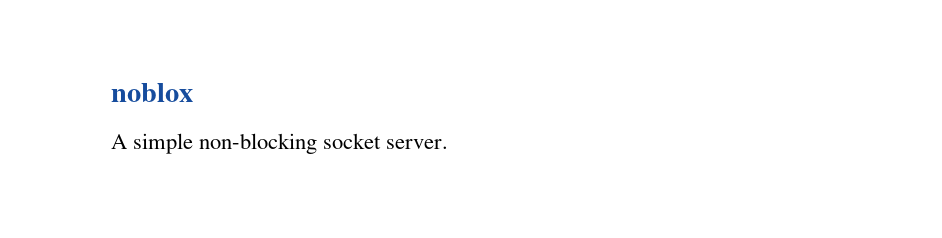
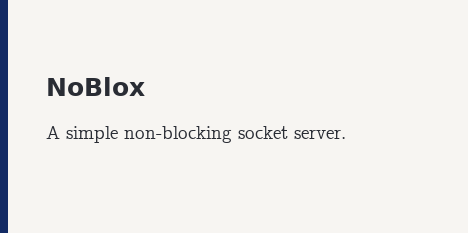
- noblox
+ NoBlox

